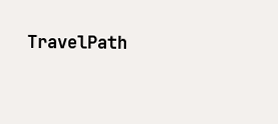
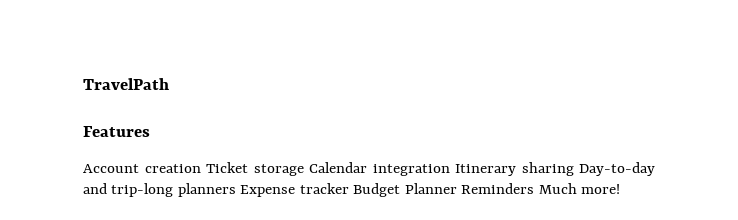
+ Features
+ Account creation Ticket storage Calendar integration Itinerary sharing Day-to-day and trip-long planners Expense tracker Budget Planner Reminders Much more!

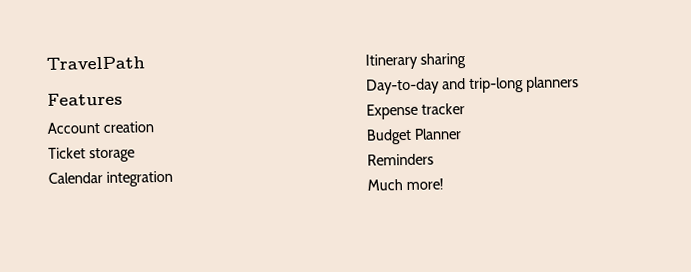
- Account creation Ticket storage Calendar integration Itinerary sharing Day-to-day and trip-long planners Expense tracker Budget Planner Reminders Much more!
+ Account creation
+ Ticket storage
+ Calendar integration
+ Itinerary sharing
+ Day-to-day and trip-long planners
+ Expense tracker
+ Budget Planner
+ Reminders
+ Much more!

